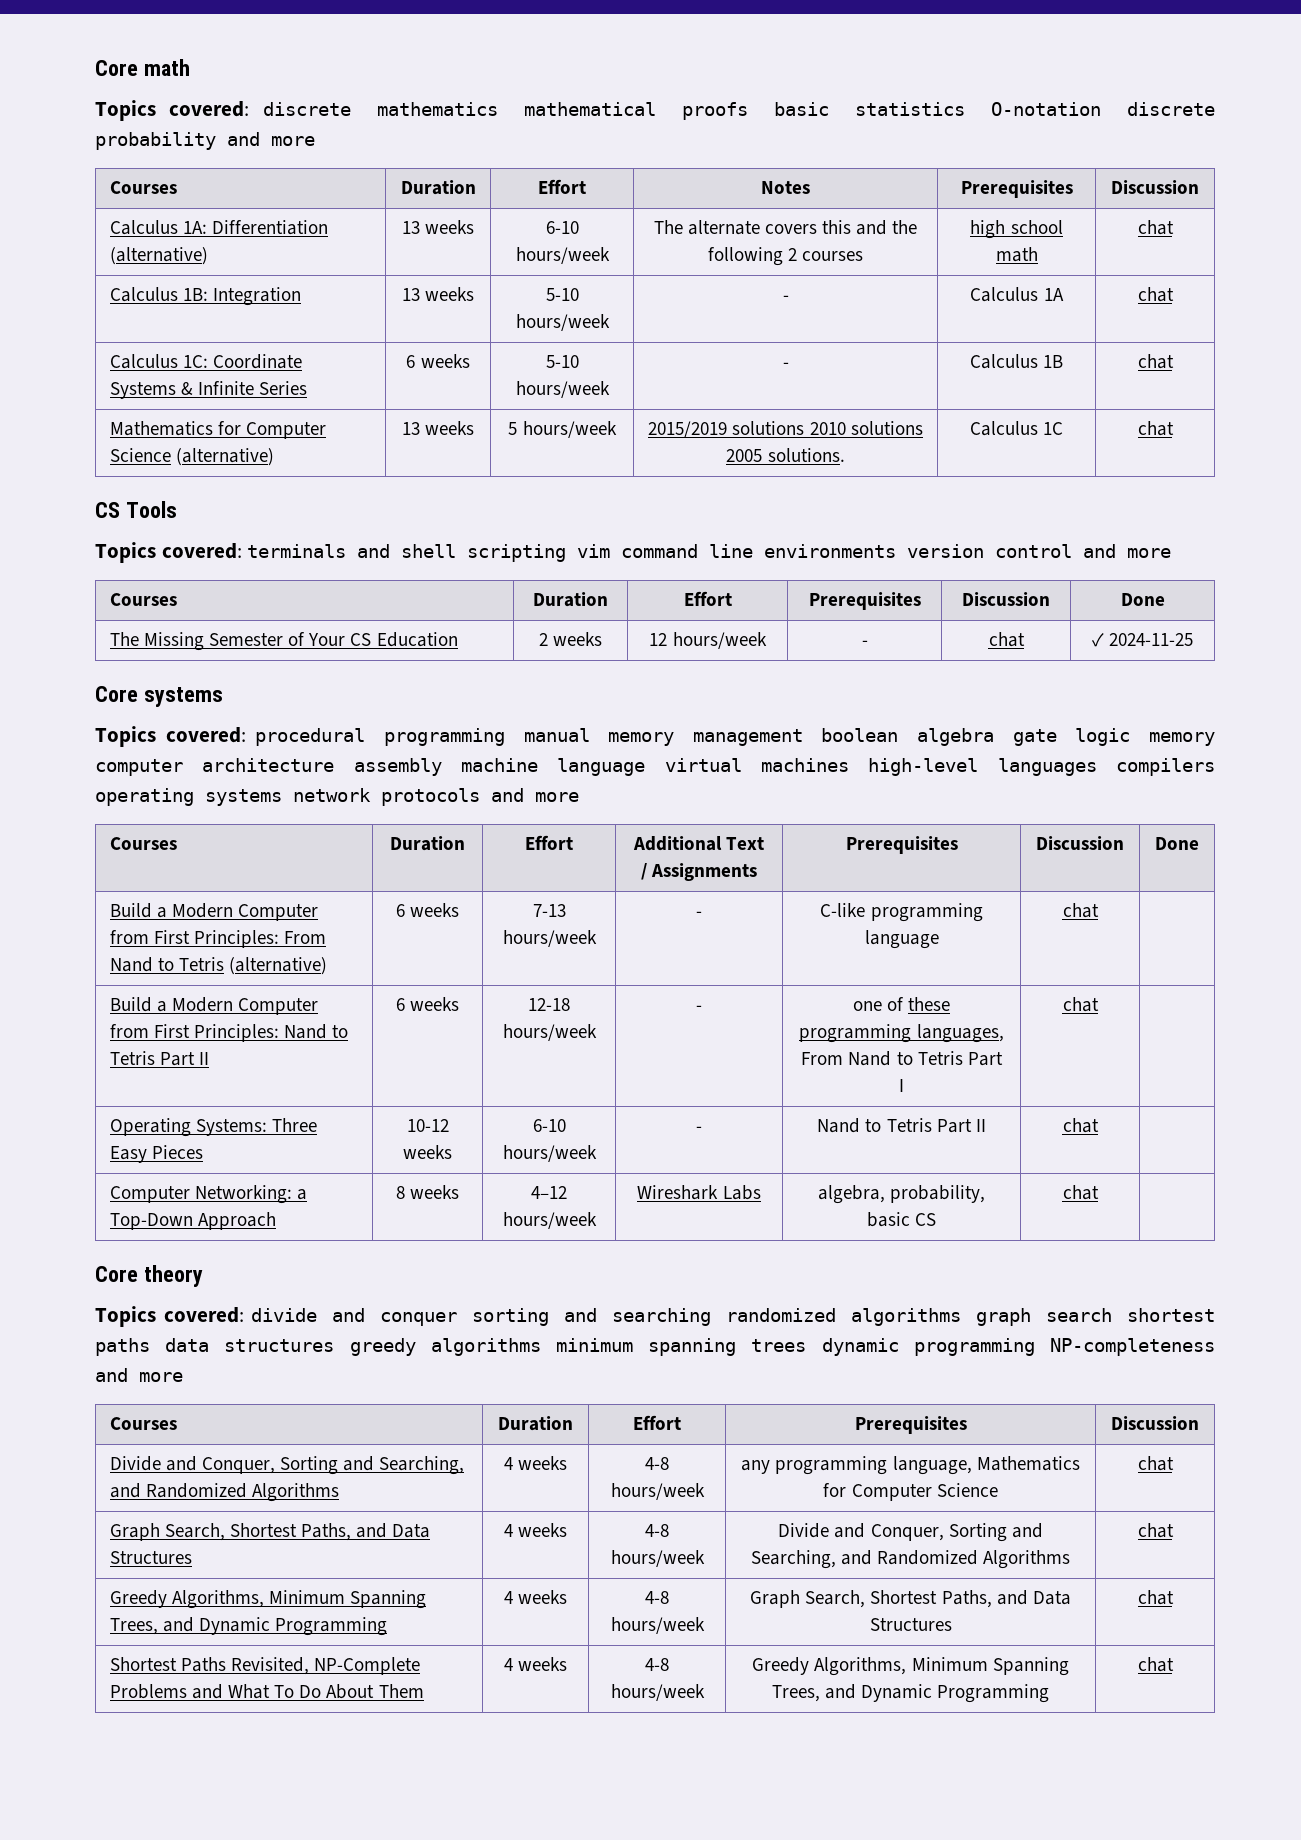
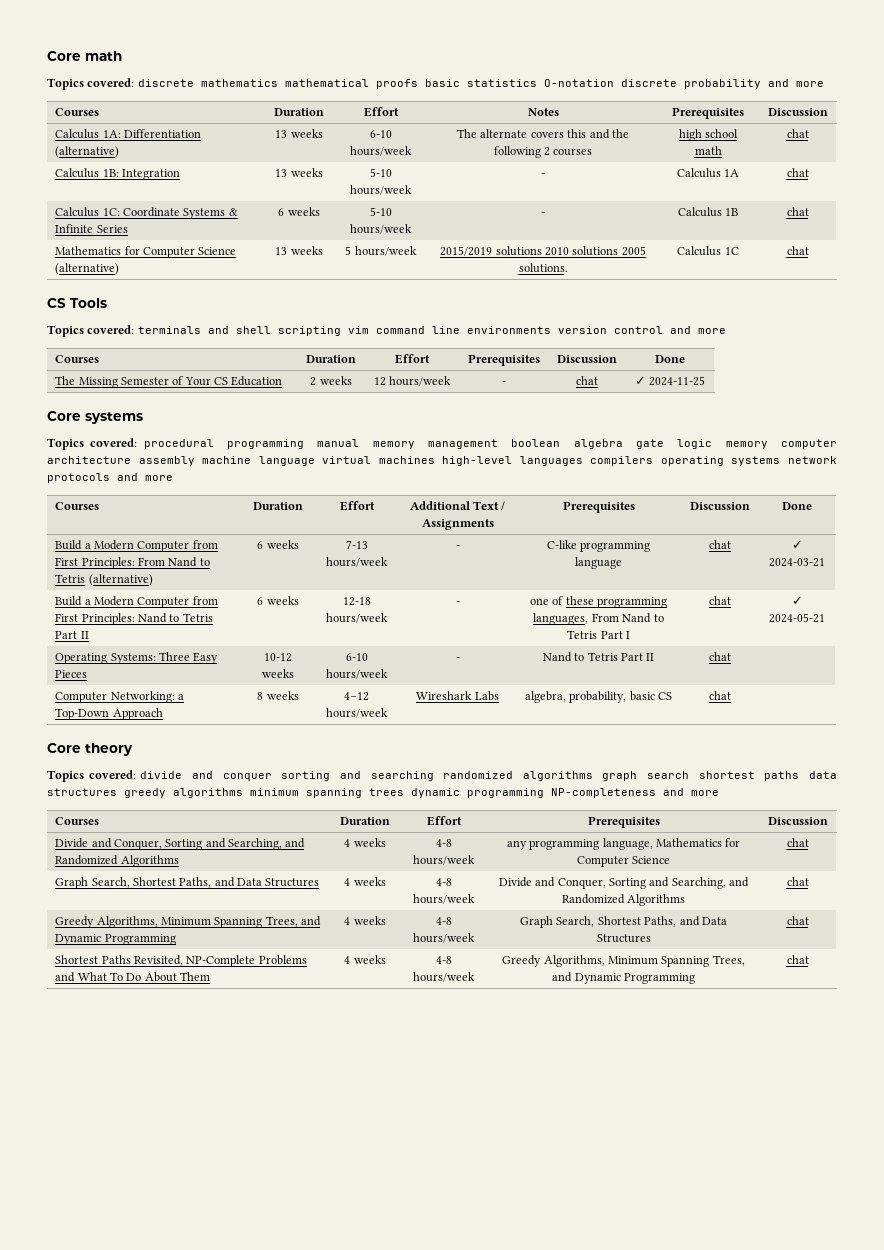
- Build a Modern Computer from First Principles: From Nand to Tetris (alternative) | 6 weeks | 7-13 hours/week | - | C-like programming language | chat |
+ Build a Modern Computer from First Principles: From Nand to Tetris (alternative) | 6 weeks | 7-13 hours/week | - | C-like programming language | chat | ✓ 2024-03-21
- Build a Modern Computer from First Principles: Nand to Tetris Part II | 6 weeks | 12-18 hours/week | - | one of these programming languages, From Nand to Tetris Part I | chat |
+ Build a Modern Computer from First Principles: Nand to Tetris Part II | 6 weeks | 12-18 hours/week | - | one of these programming languages, From Nand to Tetris Part I | chat | ✓ 2024-05-21

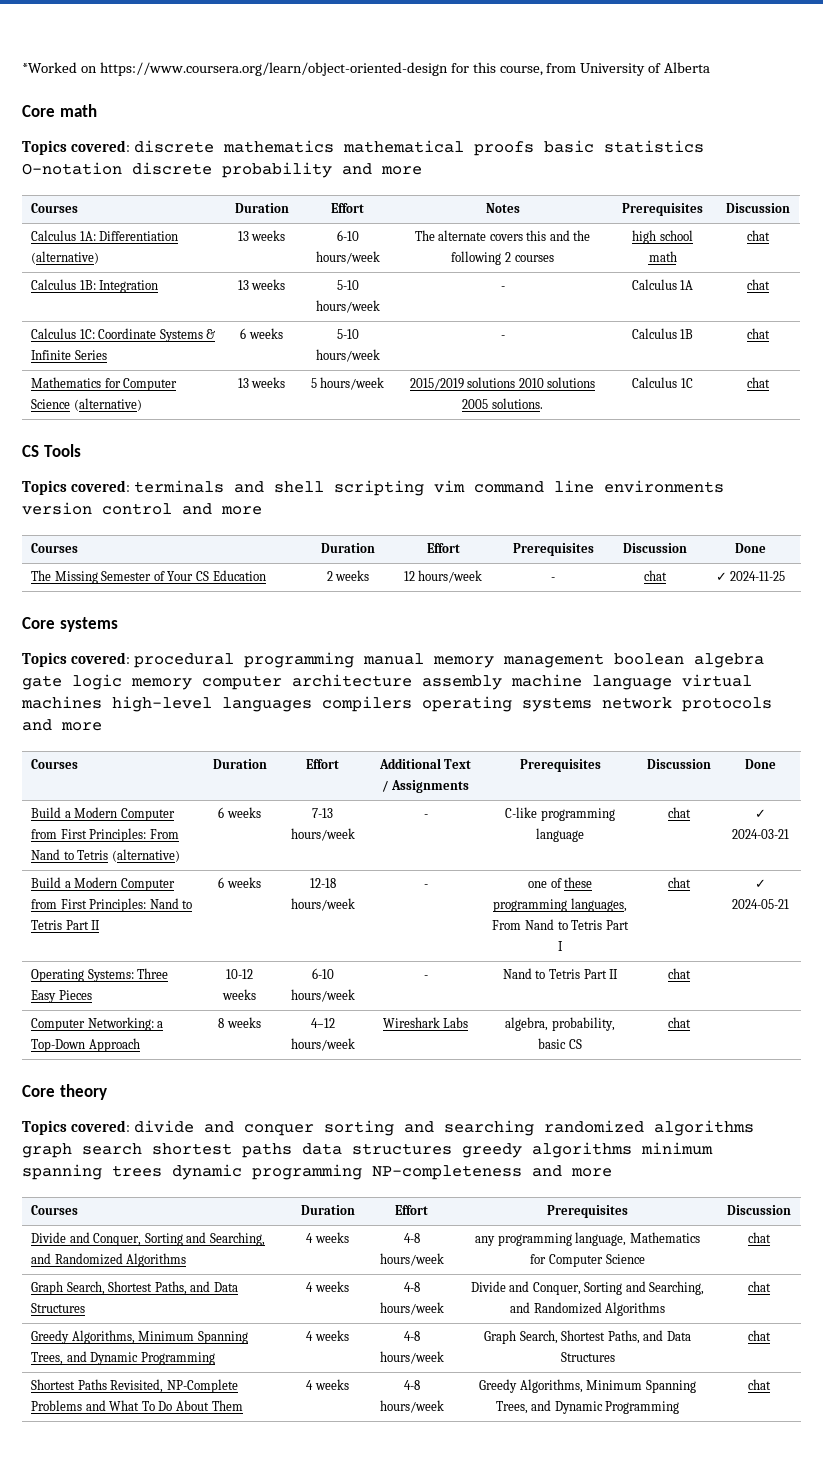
+ *Worked on https://www.coursera.org/learn/object-oriented-design for this course, from University of Alberta

